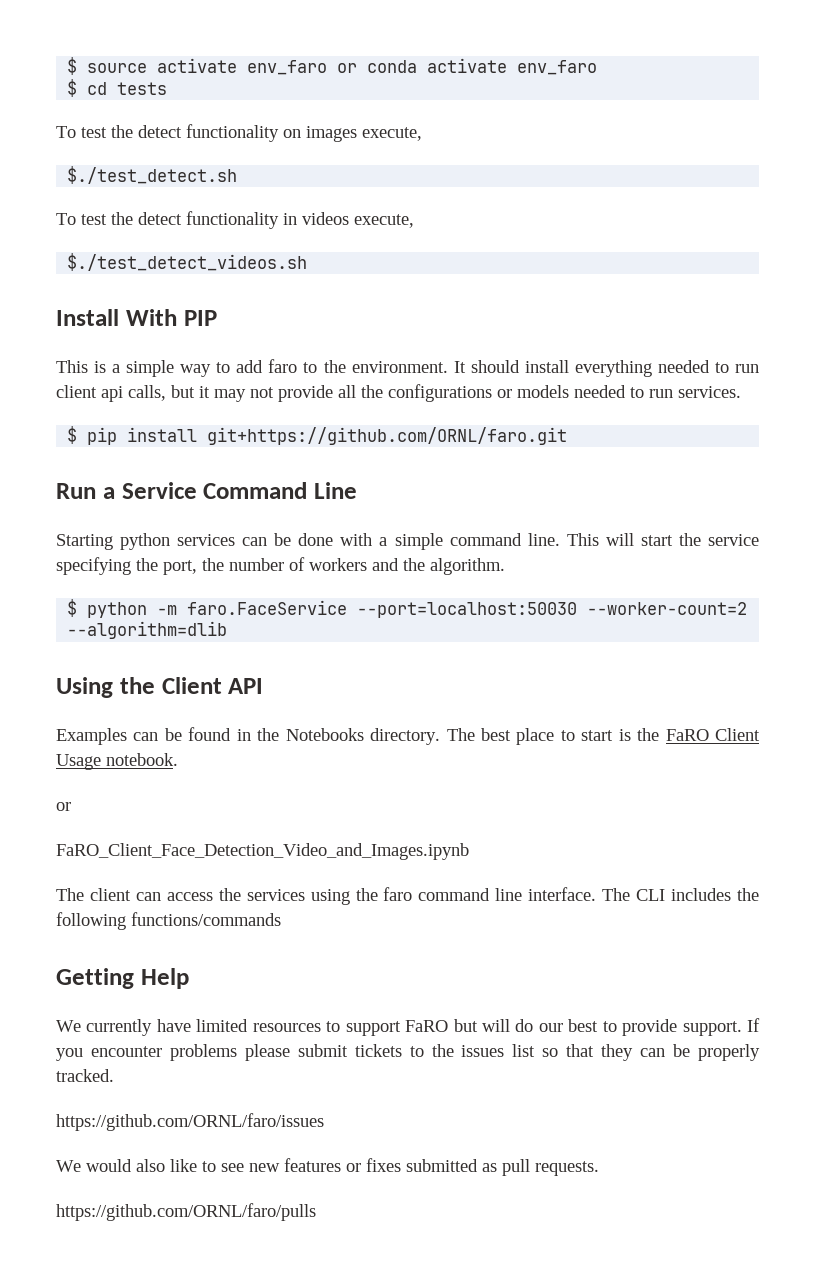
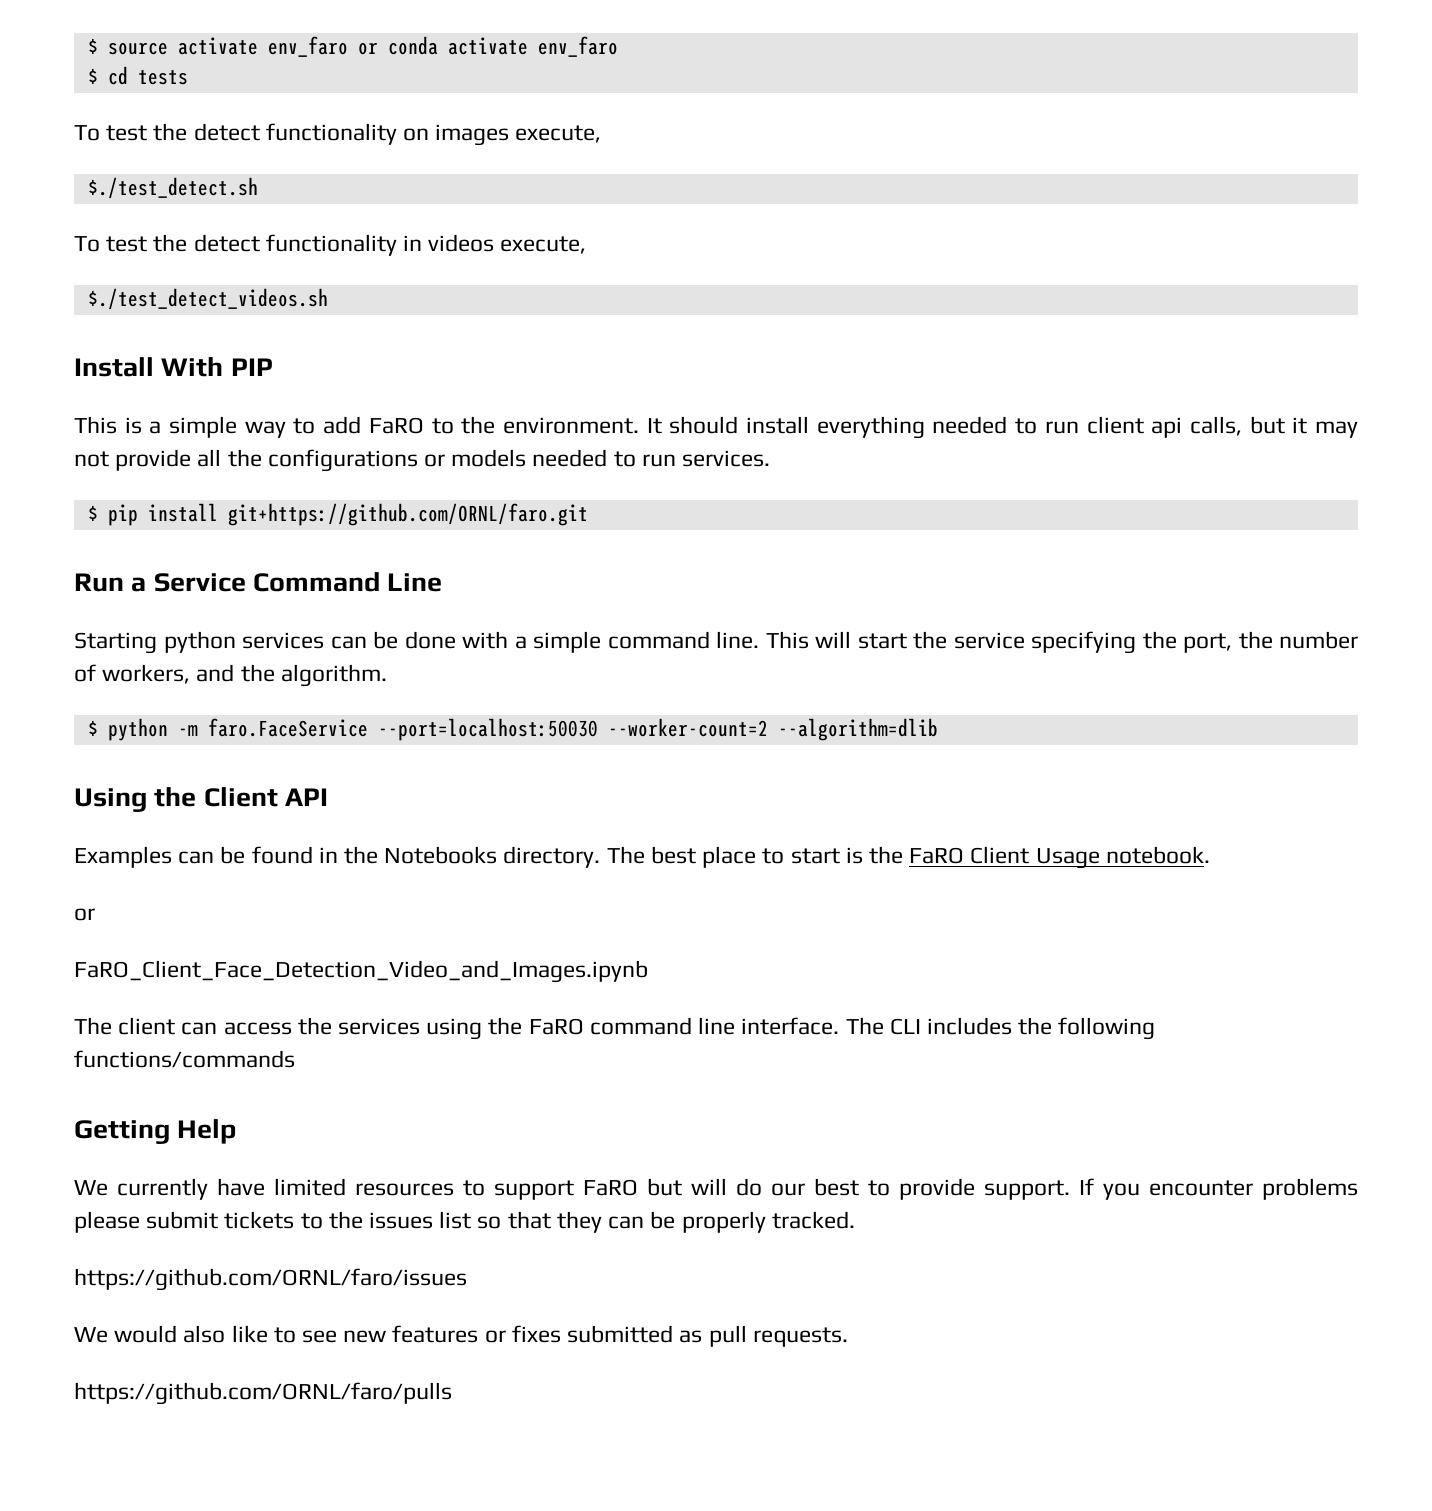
- This is a simple way to add faro to the environment.
+ This is a simple way to add FaRO to the environment.
- This will start the service specifying the port, the number of workers and the algorithm.
+ This will start the service specifying the port, the number of workers, and the algorithm.
- The client can access the services using the faro command line interface.
+ The client can access the services using the FaRO command line interface.

